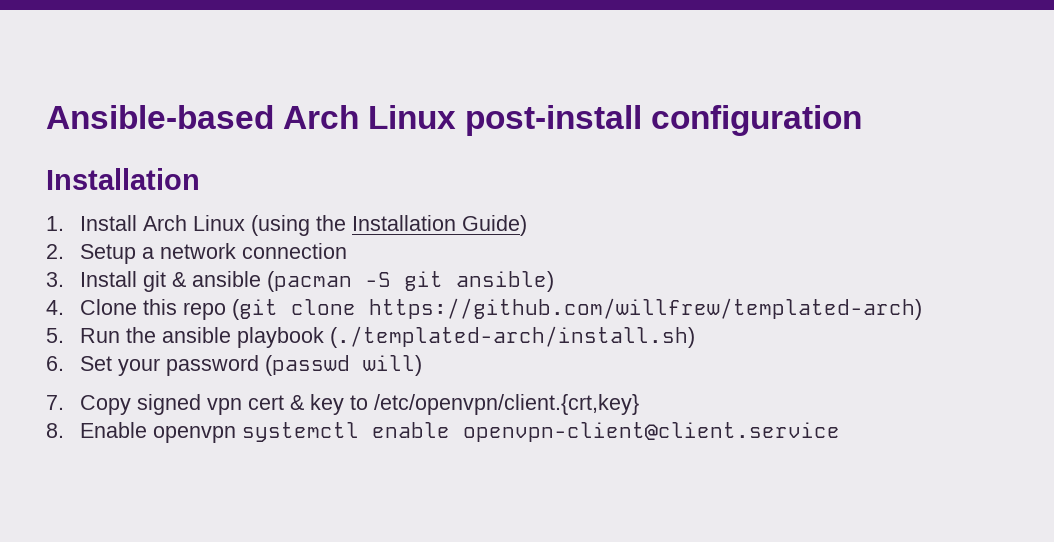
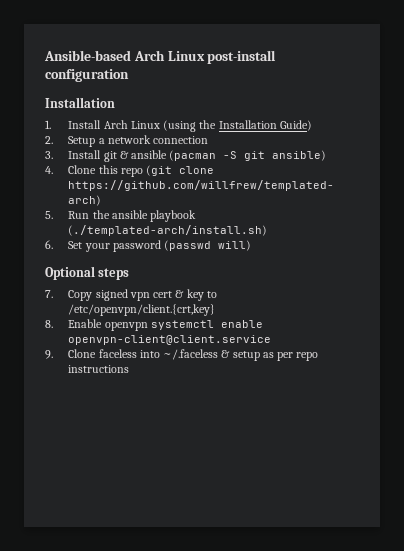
+ Optional steps
+ 9. Clone faceless into ~/.faceless & setup as per repo instructions

